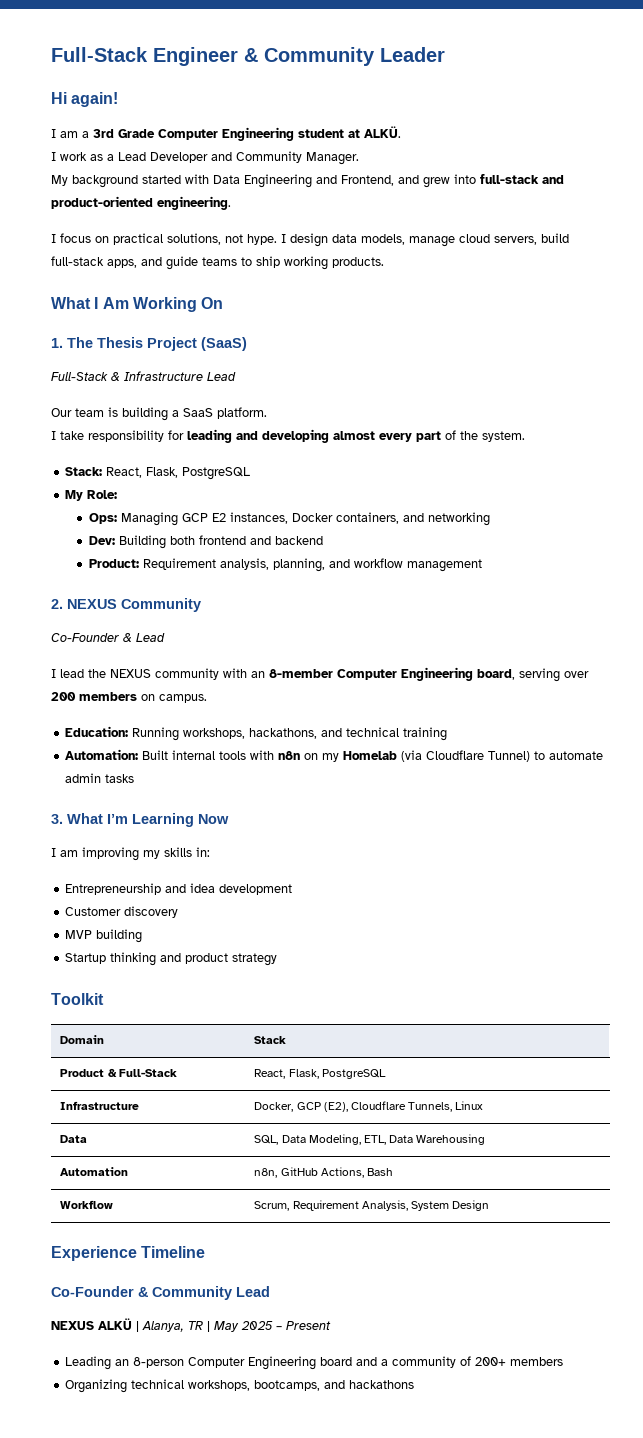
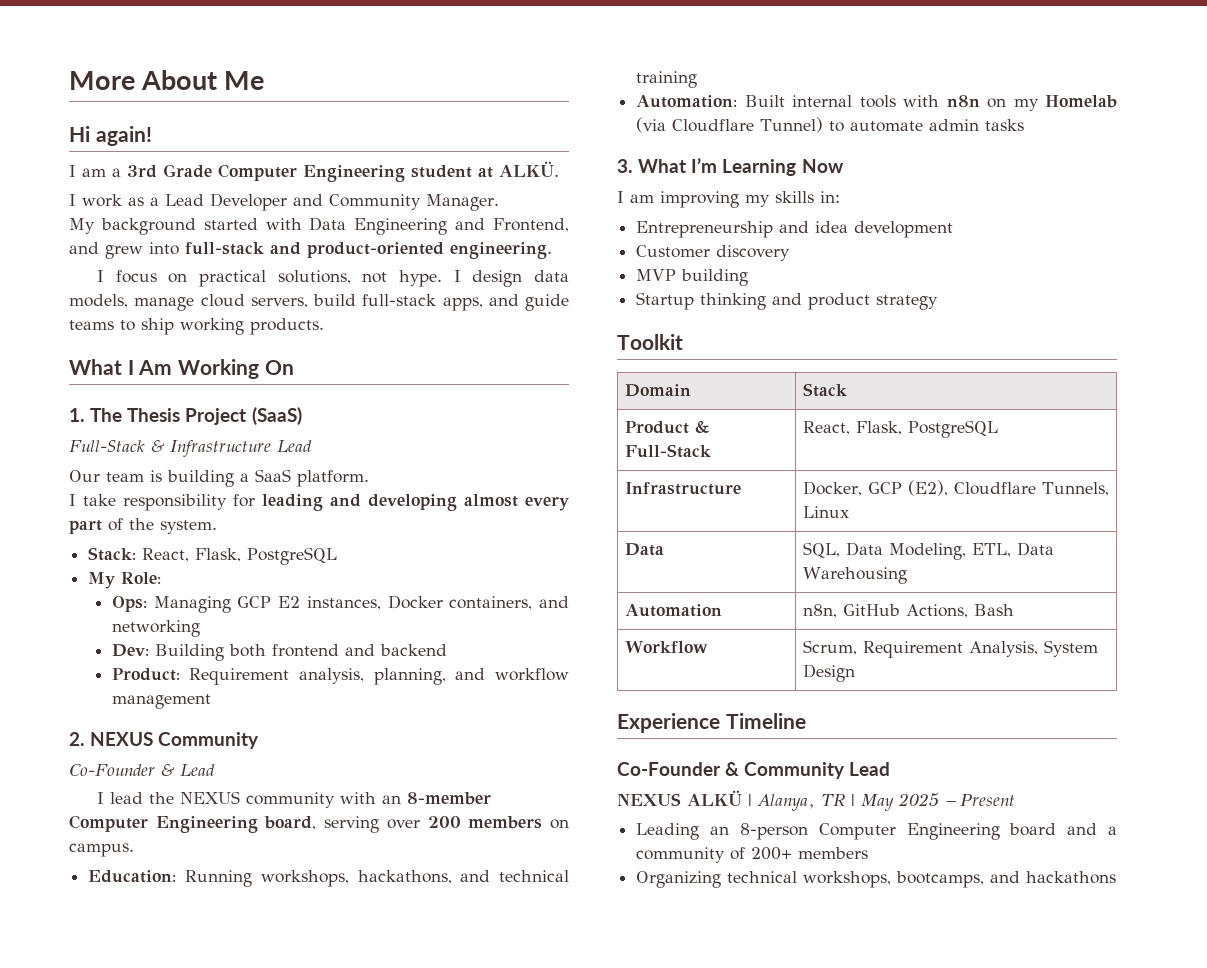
- Full-Stack Engineer & Community Leader
+ More About Me

